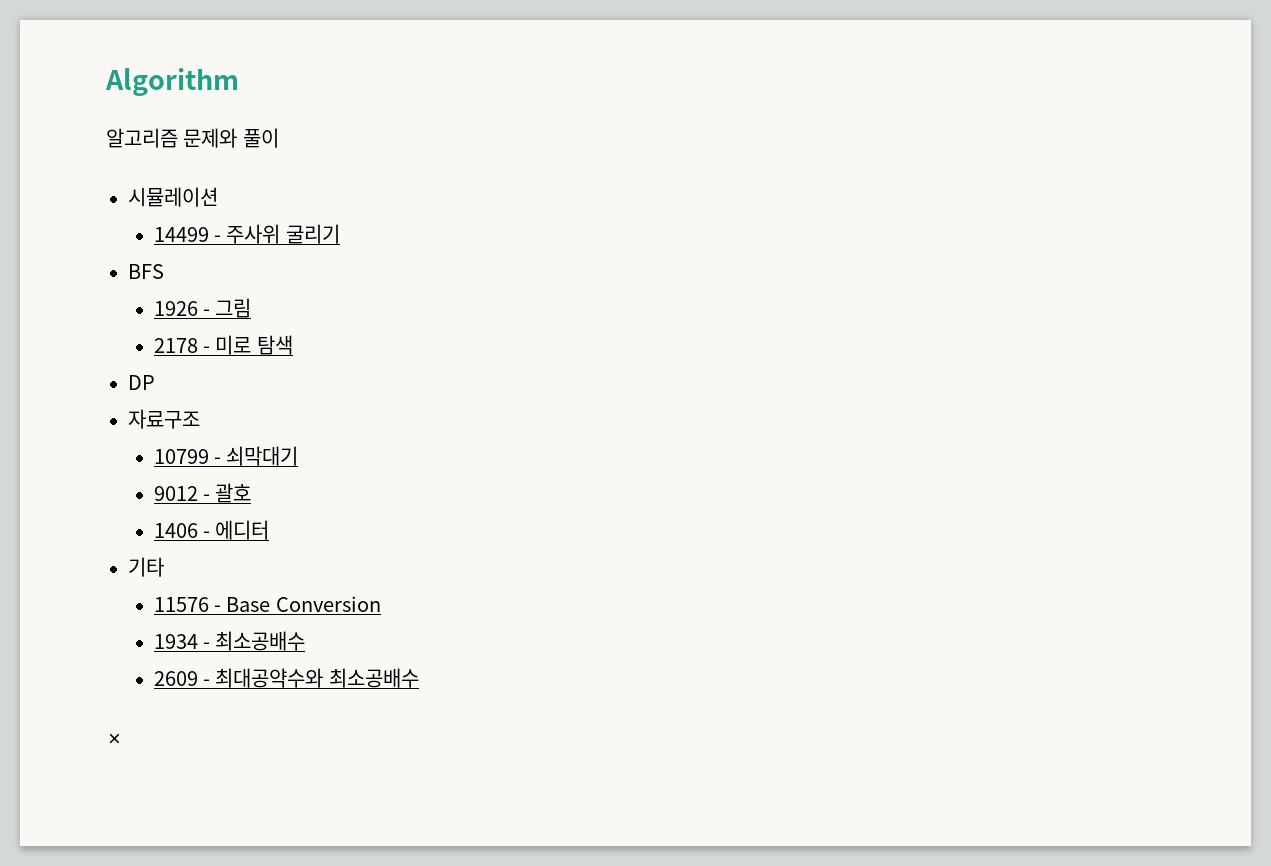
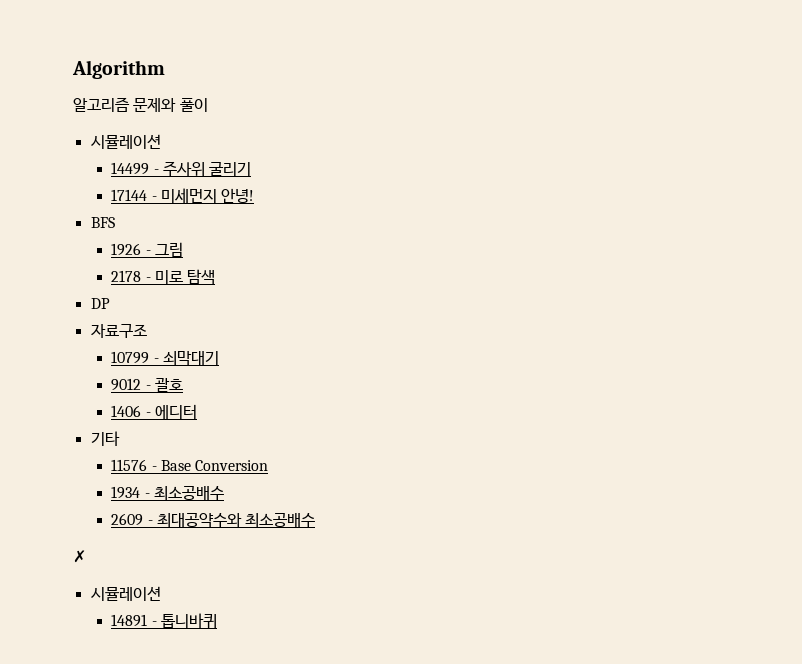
+ 17144 - 미세먼지 안녕!
  ✗
+ 시뮬레이션
+ 14891 - 톱니바퀴

